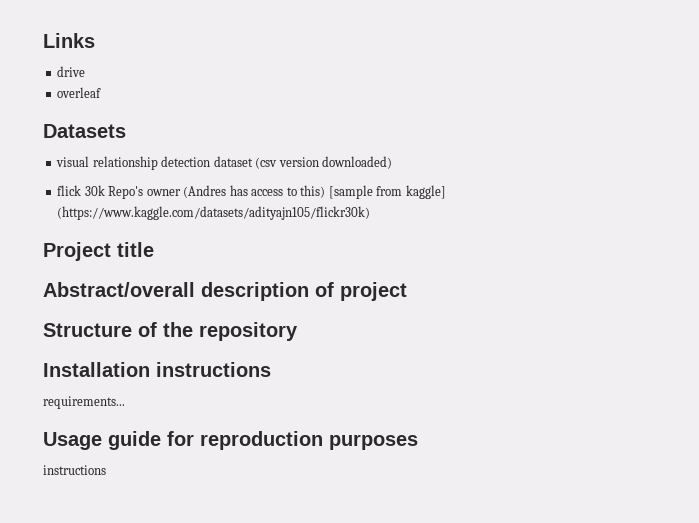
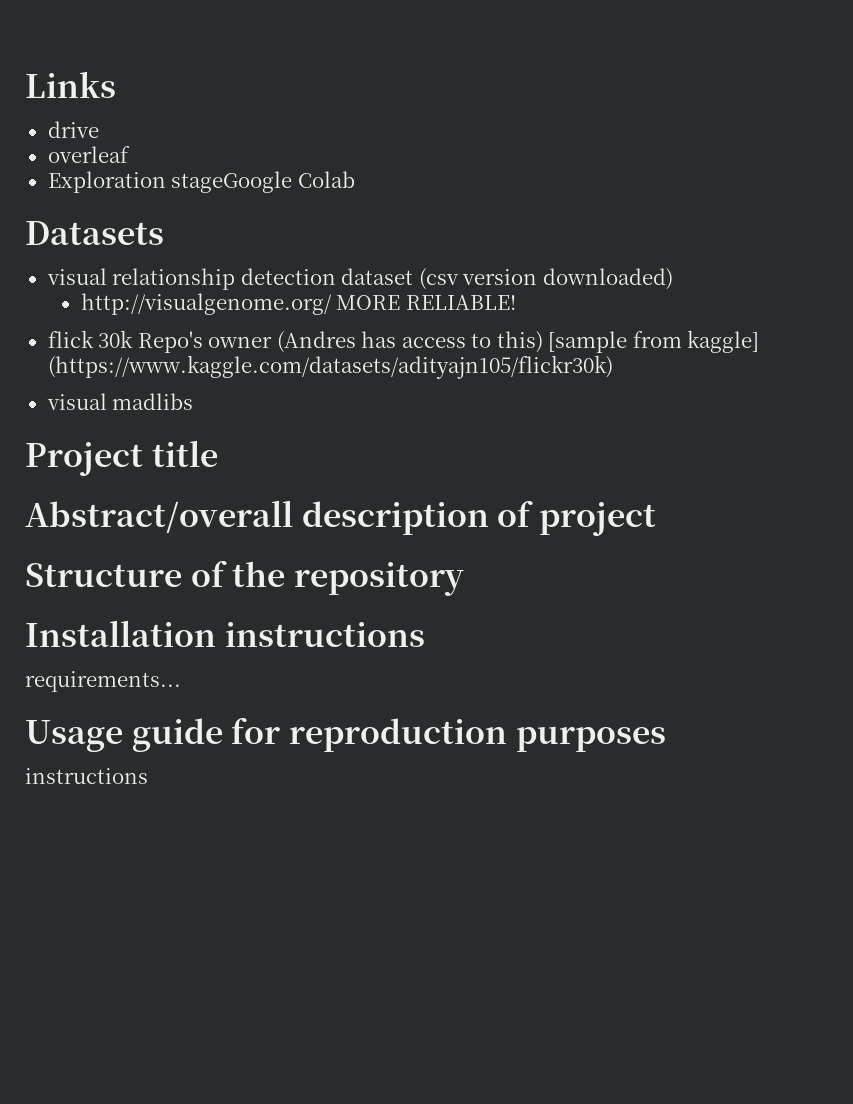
+ Exploration stageGoogle Colab
+ http://visualgenome.org/ MORE RELIABLE!
+ visual madlibs

